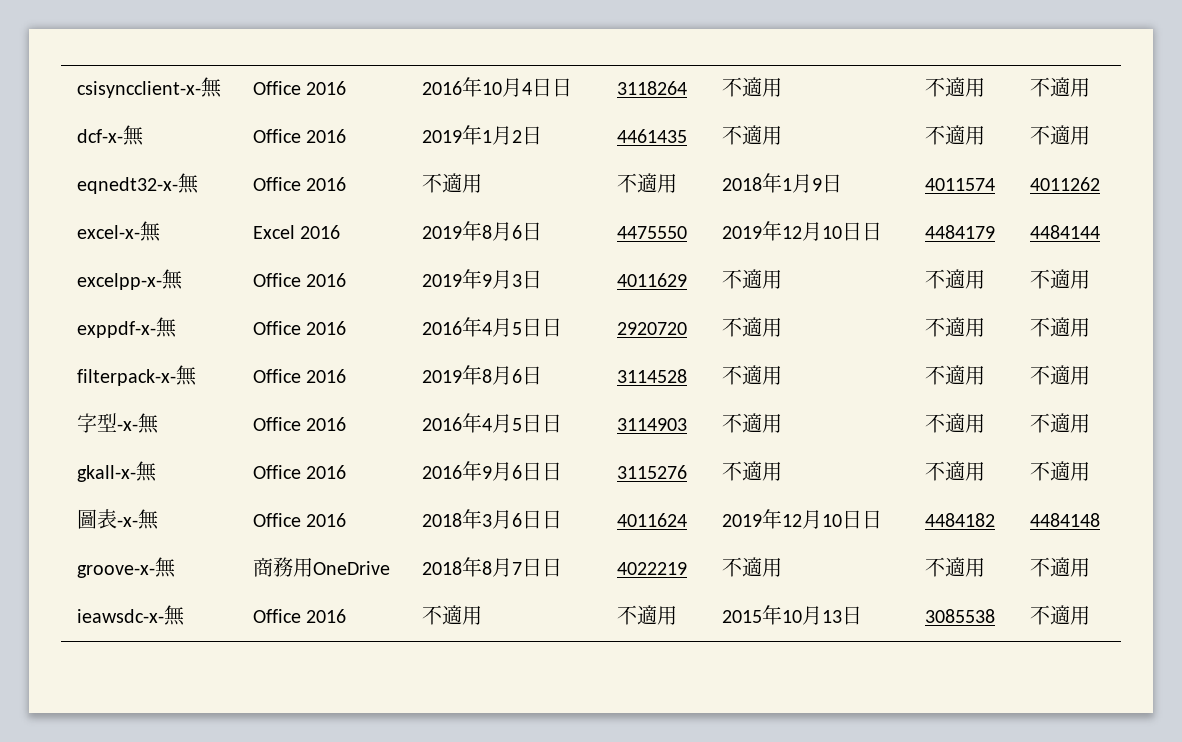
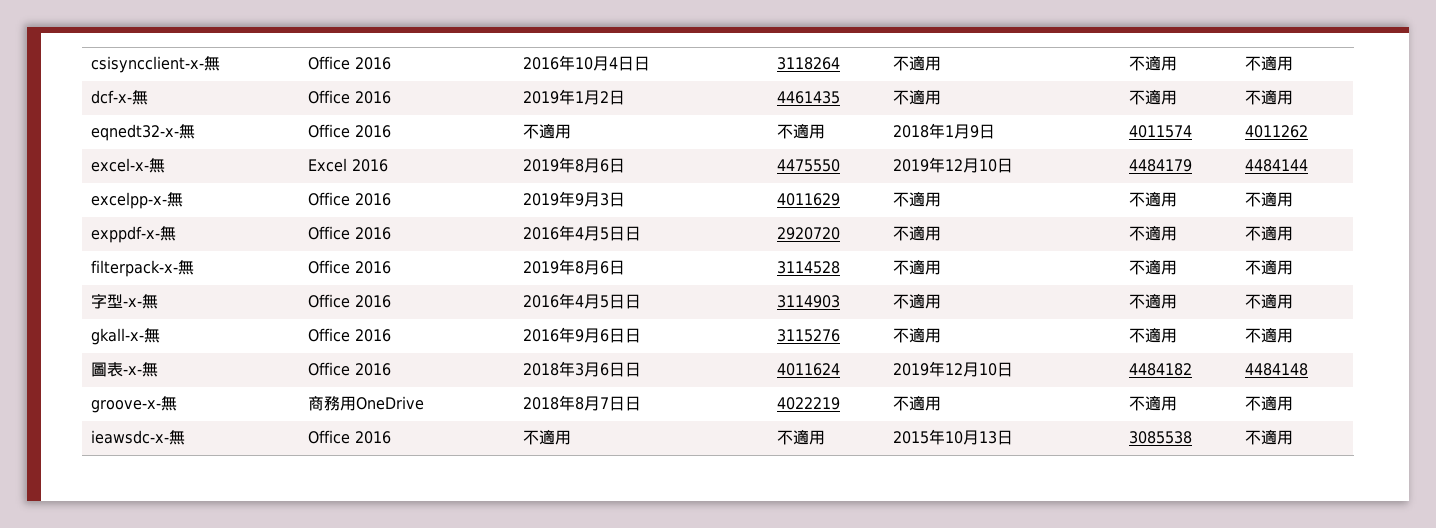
- excel-x-無 | Excel 2016 | 2019年8月6日 | 4475550 | 2019年12月10日日 | 4484179 | 4484144
+ excel-x-無 | Excel 2016 | 2019年8月6日 | 4475550 | 2019年12月10日 | 4484179 | 4484144
- 圖表-x-無 | Office 2016 | 2018年3月6日日 | 4011624 | 2019年12月10日日 | 4484182 | 4484148
+ 圖表-x-無 | Office 2016 | 2018年3月6日日 | 4011624 | 2019年12月10日 | 4484182 | 4484148

